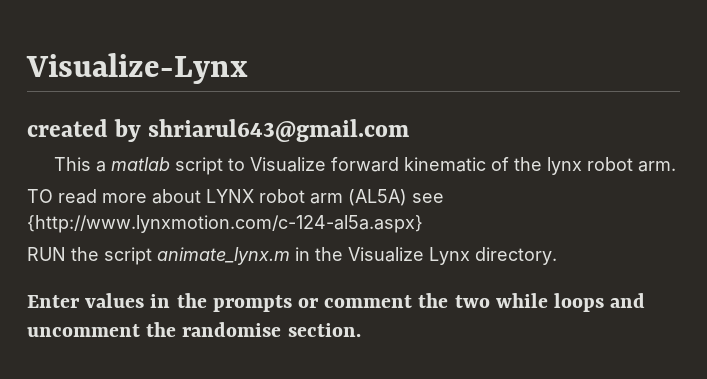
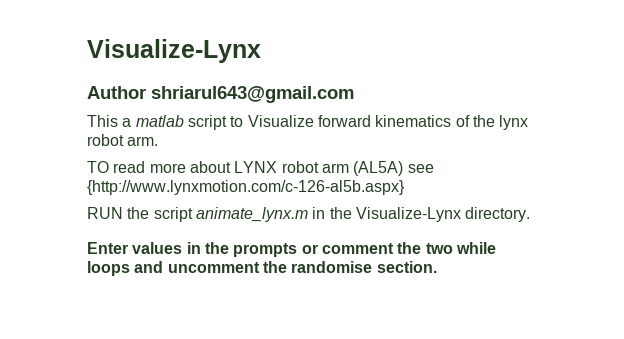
- created by shriarul643@gmail.com
+ Author shriarul643@gmail.com
- This a matlab script to Visualize forward kinematic of the lynx robot arm.
+ This a matlab script to Visualize forward kinematics of the lynx robot arm.
- TO read more about LYNX robot arm (AL5A) see {http://www.lynxmotion.com/c-124-al5a.aspx}
+ TO read more about LYNX robot arm (AL5A) see {http://www.lynxmotion.com/c-126-al5b.aspx}
- RUN the script animate_lynx.m in the Visualize Lynx directory.
+ RUN the script animate_lynx.m in the Visualize-Lynx directory.

